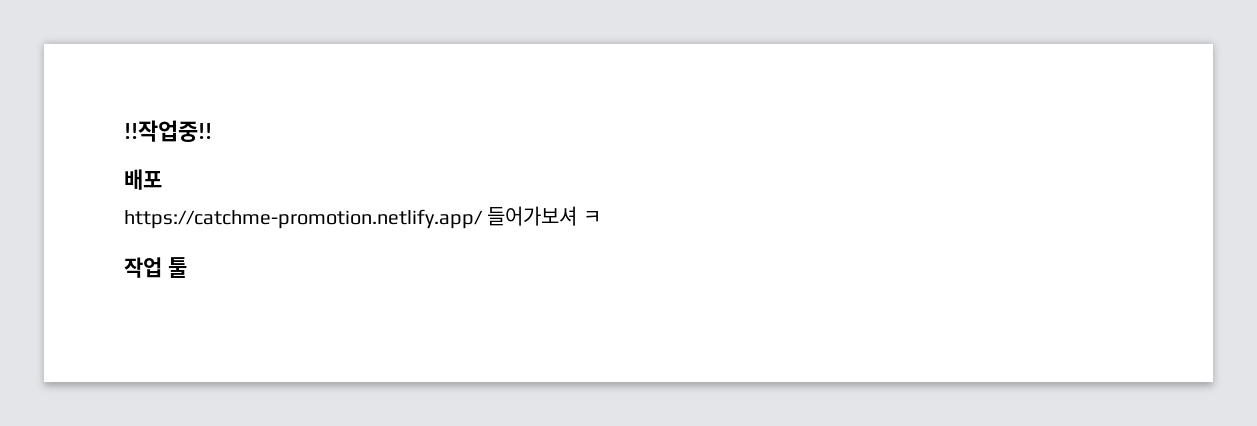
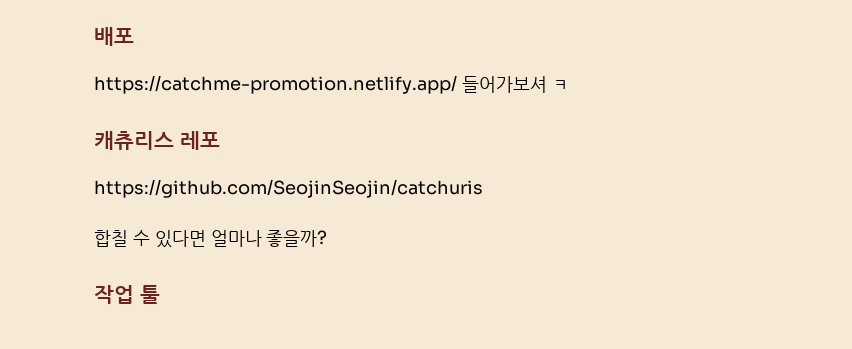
- !!작업중!!
+ 캐츄리스 레포
+ https://github.com/SeojinSeojin/catchuris
+ 합칠 수 있다면 얼마나 좋을까?

